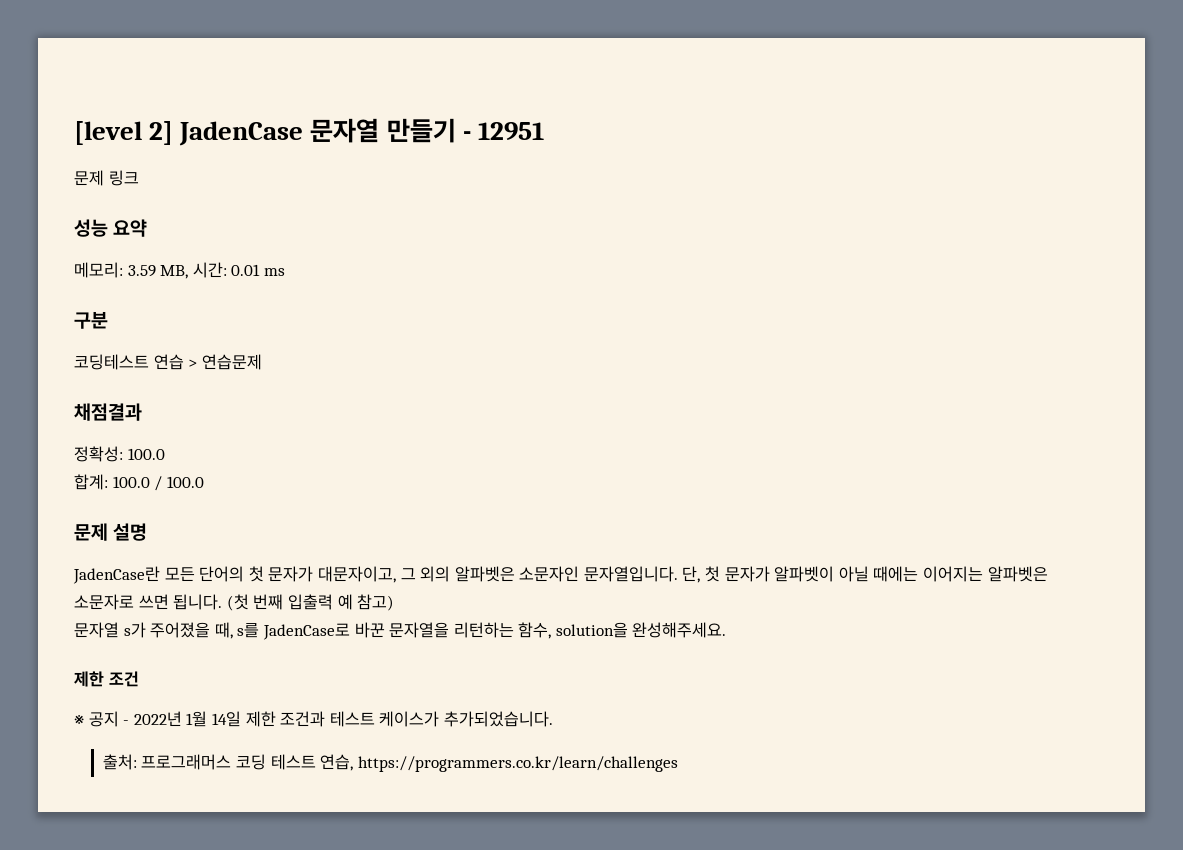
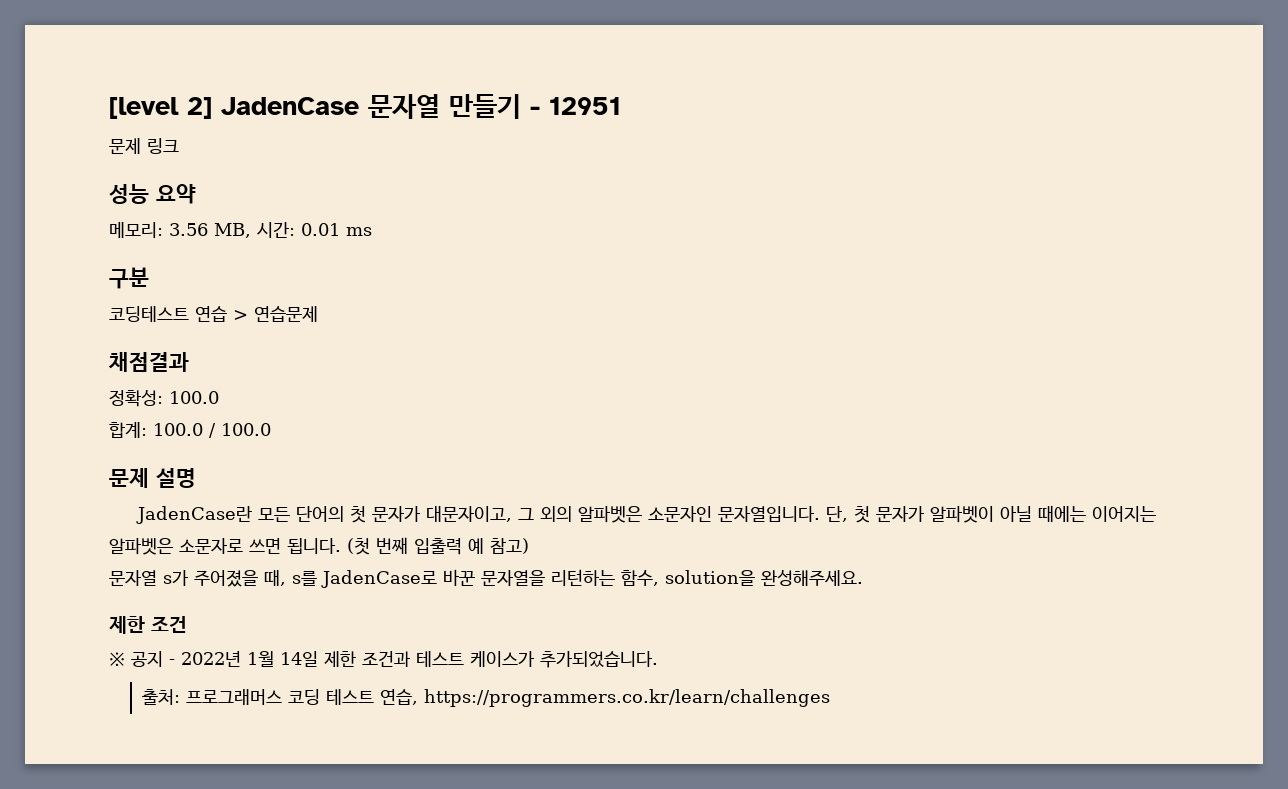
- 메모리: 3.59 MB, 시간: 0.01 ms
+ 메모리: 3.56 MB, 시간: 0.01 ms

